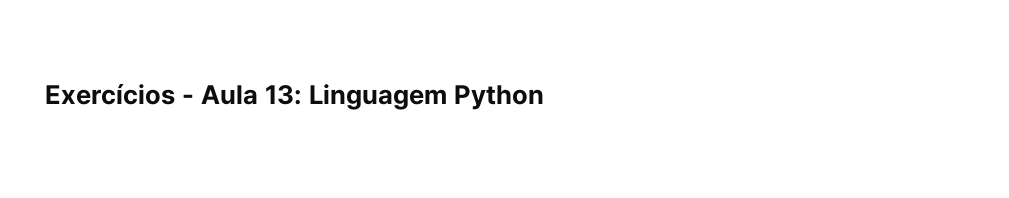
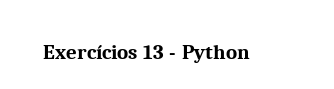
- Exercícios - Aula 13: Linguagem Python
+ Exercícios 13 - Python

